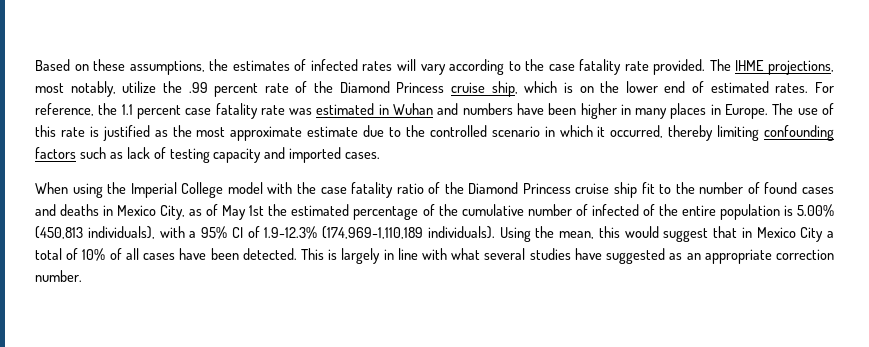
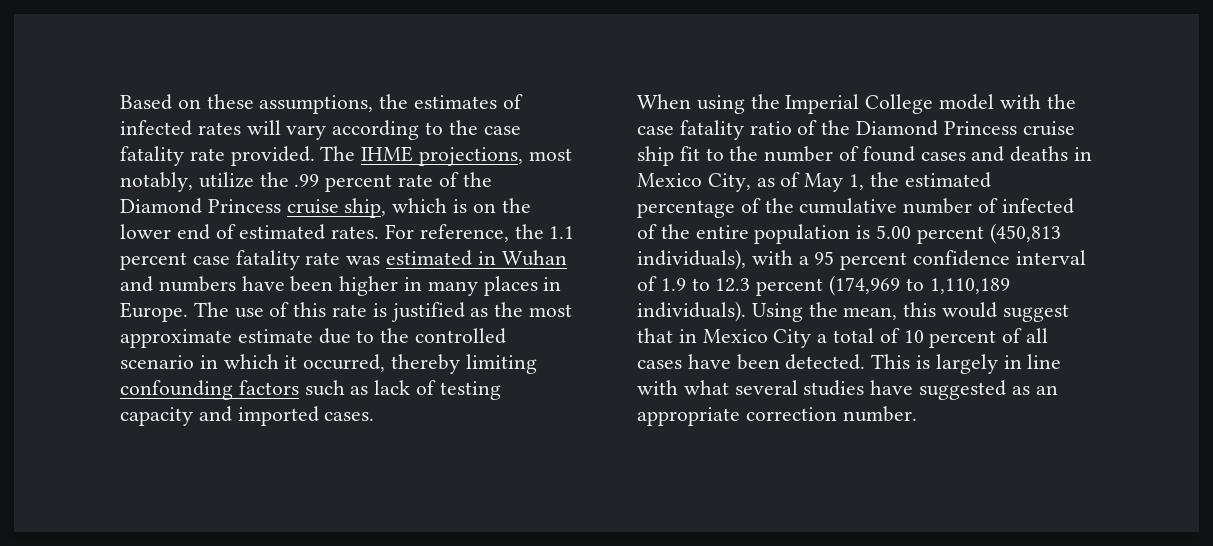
- When using the Imperial College model with the case fatality ratio of the Diamond Princess cruise ship fit to the number of found cases and deaths in Mexico City, as of May 1st the estimated percentage of the cumulative number of infected of the entire population is 5.00% (450,813 individuals), with a 95% CI of 1.9-12.3% (174,969-1,110,189 individuals).
+ When using the Imperial College model with the case fatality ratio of the Diamond Princess cruise ship fit to the number of found cases and deaths in Mexico City, as of May 1, the estimated percentage of the cumulative number of infected of the entire population is 5.00 percent (450,813 individuals), with a 95 percent confidence interval of 1.9 to 12.3 percent (174,969 to 1,110,189 individuals).
- Using the mean, this would suggest that in Mexico City a total of 10% of all cases have been detected.
+ Using the mean, this would suggest that in Mexico City a total of 10 percent of all cases have been detected.

